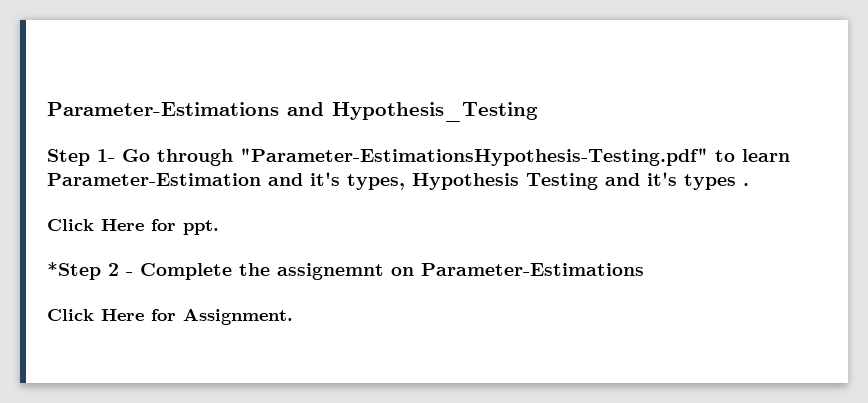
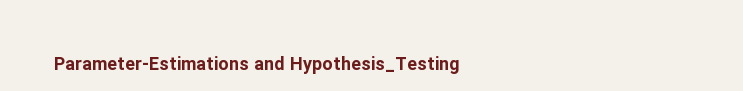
- Step 1- Go through "Parameter-EstimationsHypothesis-Testing.pdf" to learn Parameter-Estimation and it's types, Hypothesis Testing and it's types .
- Click Here for ppt.
- *Step 2 - Complete the assignemnt on Parameter-Estimations
- Click Here for Assignment.

